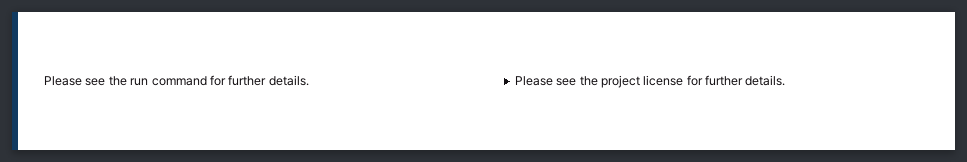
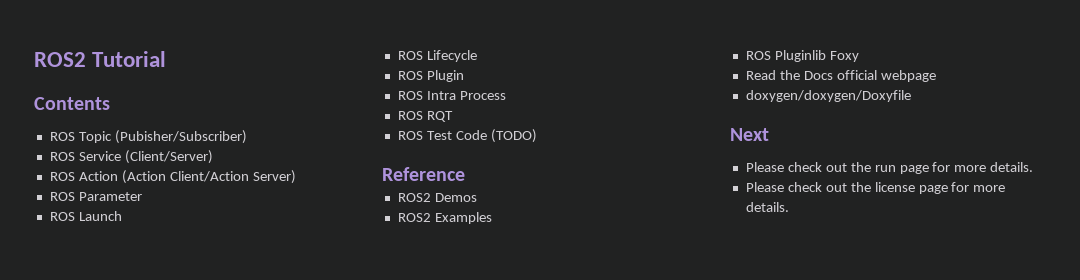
- Please see the run command for further details.
- Please see the project license for further details.
+ ROS2 Tutorial
+ Contents
+ ROS Topic (Pubisher/Subscriber)
+ ROS Service (Client/Server)
+ ROS Action (Action Client/Action Server)
+ ROS Parameter
+ ROS Launch
+ ROS Lifecycle
+ ROS Plugin
+ ROS Intra Process
+ ROS RQT
+ ROS Test Code (TODO)
+ Reference
+ ROS2 Demos
+ ROS2 Examples
+ ROS Pluginlib Foxy
+ Read the Docs official webpage
+ doxygen/doxygen/Doxyfile
+ Next
+ Please check out the run page for more details.
+ Please check out the license page for more details.

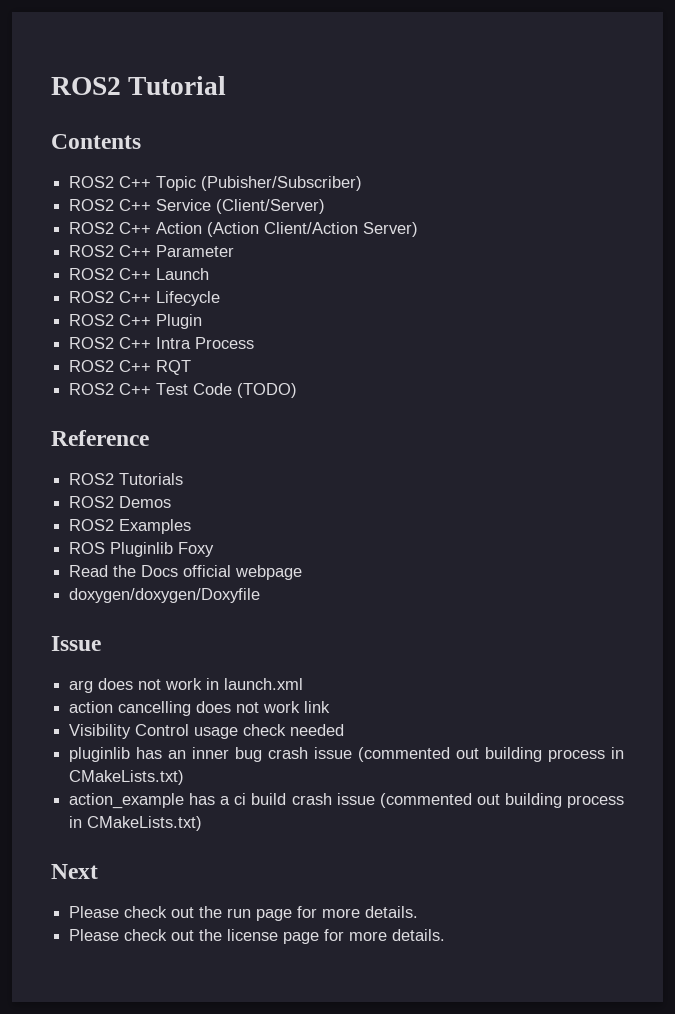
- ROS Topic (Pubisher/Subscriber)
+ ROS2 C++ Topic (Pubisher/Subscriber)
- ROS Service (Client/Server)
+ ROS2 C++ Service (Client/Server)
- ROS Action (Action Client/Action Server)
+ ROS2 C++ Action (Action Client/Action Server)
- ROS Parameter
+ ROS2 C++ Parameter
- ROS Launch
+ ROS2 C++ Launch
- ROS Lifecycle
+ ROS2 C++ Lifecycle
- ROS Plugin
+ ROS2 C++ Plugin
- ROS Intra Process
+ ROS2 C++ Intra Process
- ROS RQT
+ ROS2 C++ RQT
- ROS Test Code (TODO)
+ ROS2 C++ Test Code (TODO)
+ ROS2 Tutorials
+ Issue
+ arg does not work in launch.xml
+ action cancelling does not work link
+ Visibility Control usage check needed
+ pluginlib has an inner bug crash issue (commented out building process in CMakeLists.txt)
+ action_example has a ci build crash issue (commented out building process in CMakeLists.txt)

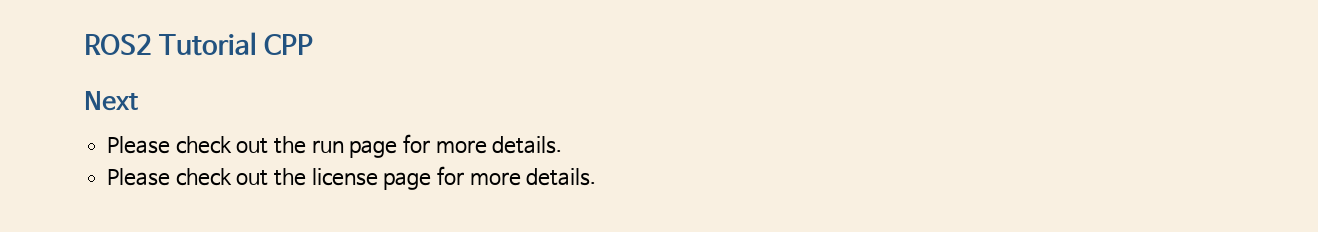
- ROS2 Tutorial
- Contents
- ROS2 C++ Topic (Pubisher/Subscriber)
- ROS2 C++ Service (Client/Server)
- ROS2 C++ Action (Action Client/Action Server)
- ROS2 C++ Parameter
- ROS2 C++ Launch
- ROS2 C++ Lifecycle
- ROS2 C++ Plugin
- ROS2 C++ Intra Process
- ROS2 C++ RQT
- ROS2 C++ Test Code (TODO)
- Reference
- ROS2 Tutorials
- ROS2 Demos
- ROS2 Examples
- ROS Pluginlib Foxy
- Read the Docs official webpage
- doxygen/doxygen/Doxyfile
- Issue
- arg does not work in launch.xml
- action cancelling does not work link
- Visibility Control usage check needed
- pluginlib has an inner bug crash issue (commented out building process in CMakeLists.txt)
- action_example has a ci build crash issue (commented out building process in CMakeLists.txt)
+ ROS2 Tutorial CPP

